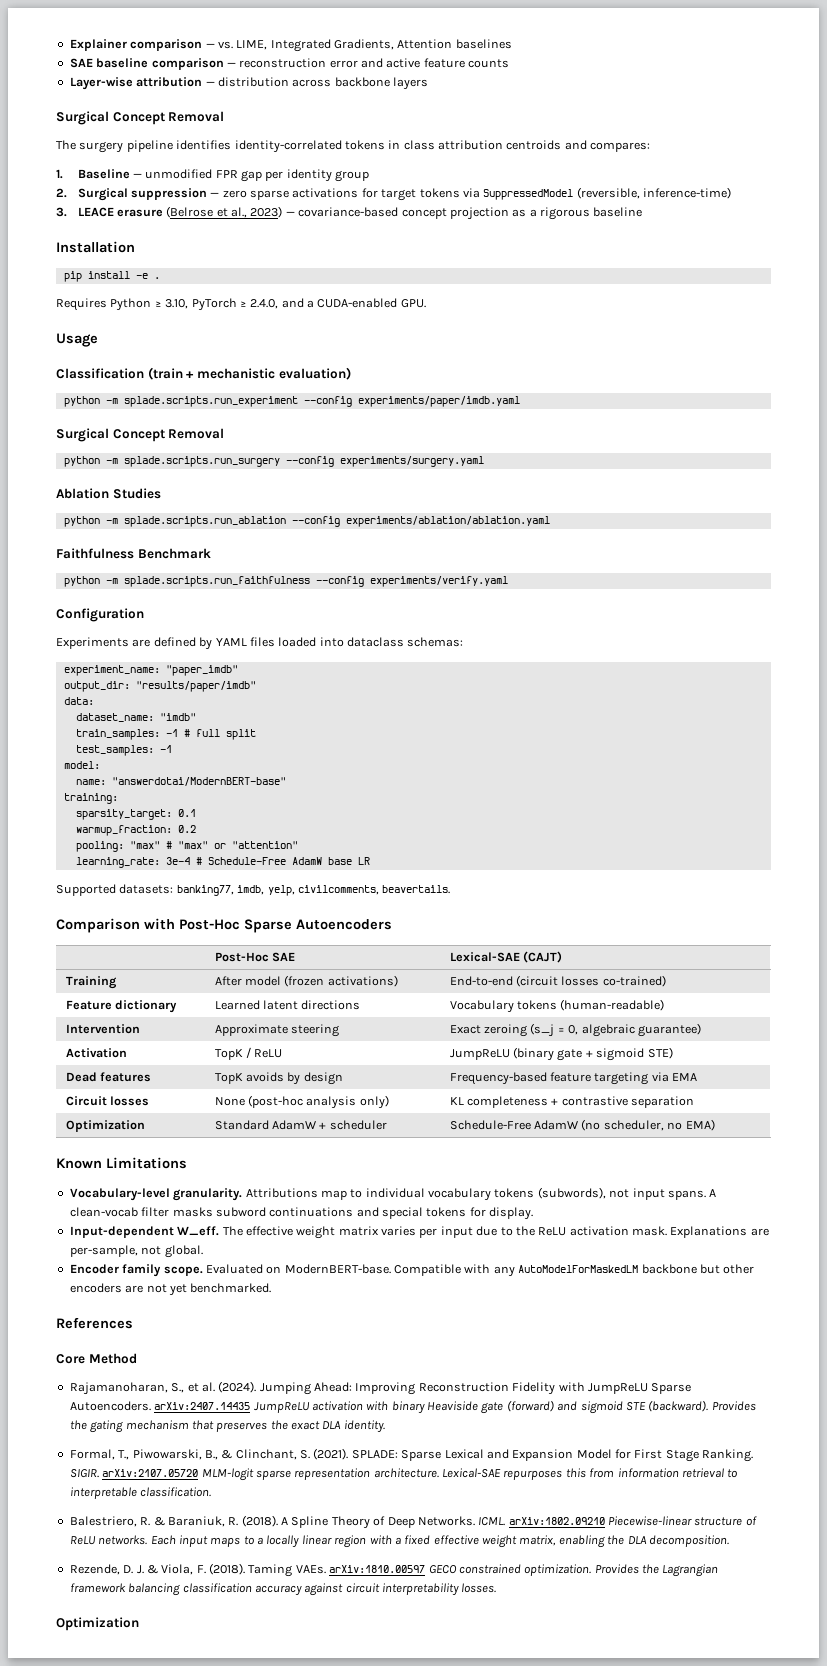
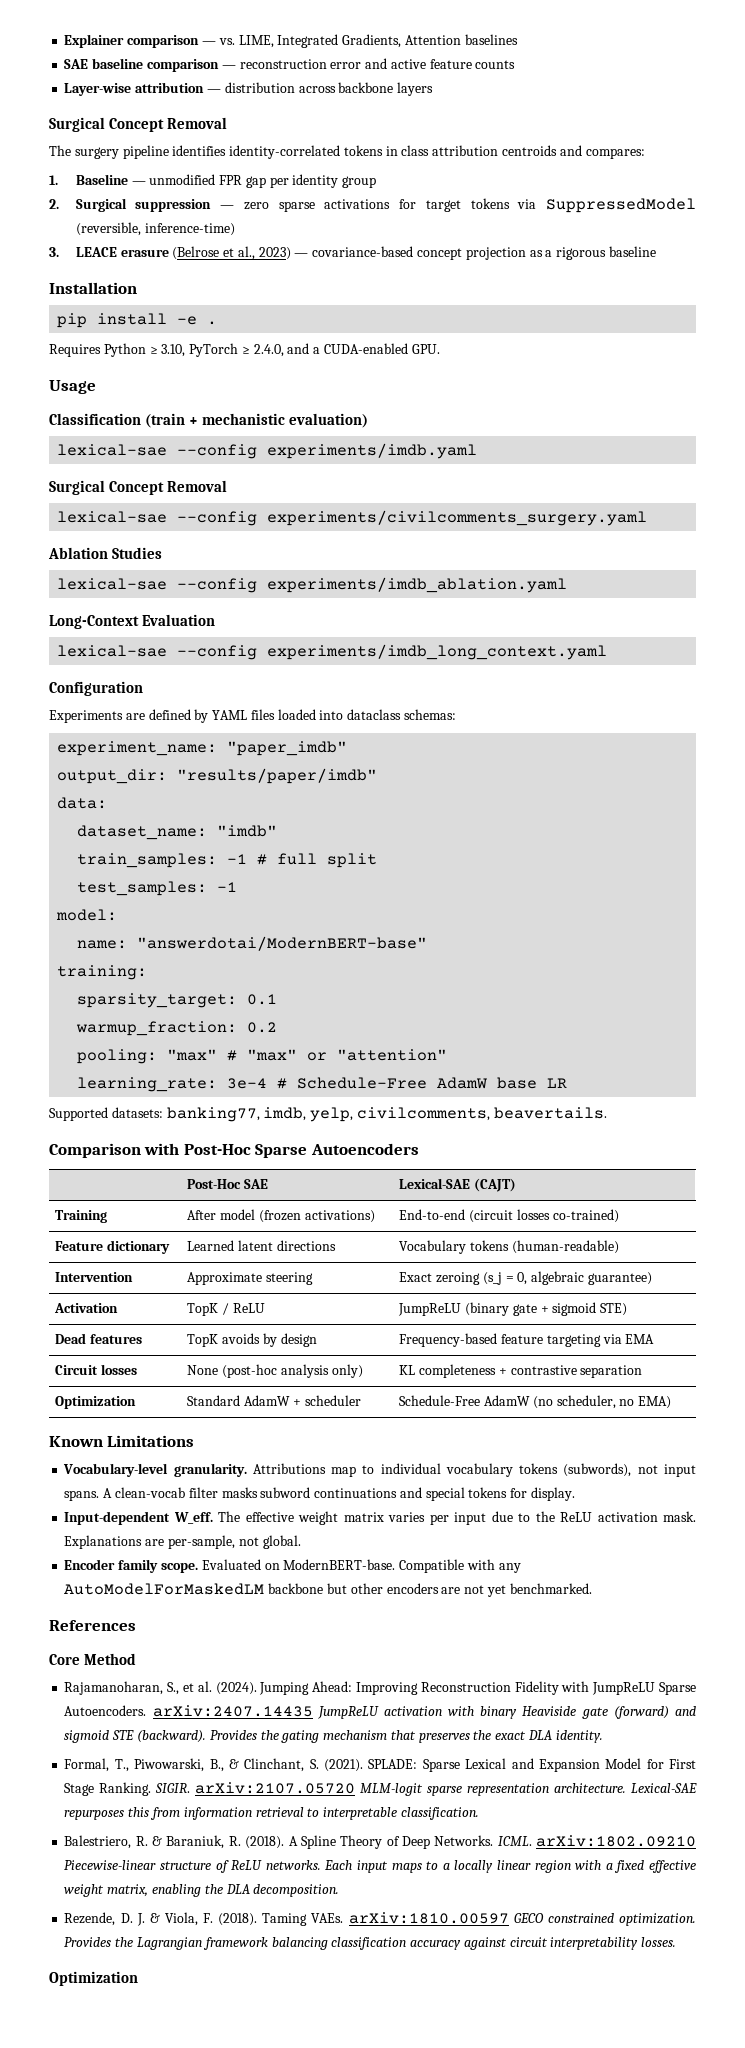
- python -m splade.scripts.run_experiment --config experiments/paper/imdb.yaml
+ lexical-sae --config experiments/imdb.yaml
  Surgical Concept Removal
- python -m splade.scripts.run_surgery --config experiments/surgery.yaml
+ lexical-sae --config experiments/civilcomments_surgery.yaml
  Ablation Studies
- python -m splade.scripts.run_ablation --config experiments/ablation/ablation.yaml
- Faithfulness Benchmark
- python -m splade.scripts.run_faithfulness --config experiments/verify.yaml
+ lexical-sae --config experiments/imdb_ablation.yaml
+ Long-Context Evaluation
+ lexical-sae --config experiments/imdb_long_context.yaml

